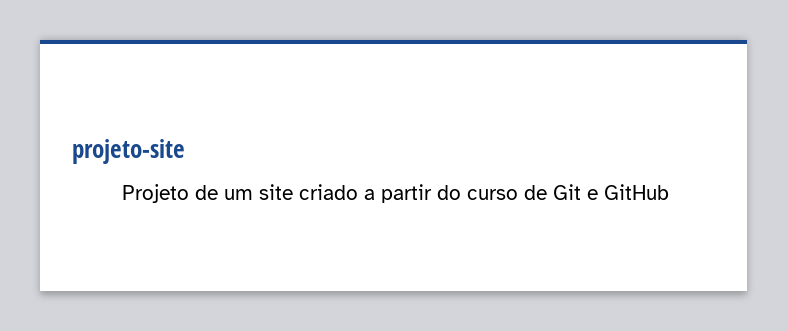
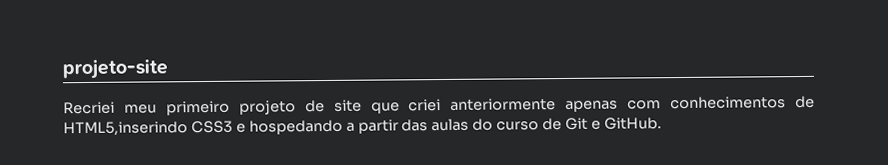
- Projeto de um site criado a partir do curso de Git e GitHub
+ Recriei meu primeiro projeto de site que criei anteriormente apenas com conhecimentos de HTML5,inserindo CSS3 e hospedando a partir das aulas do curso de Git e GitHub.

